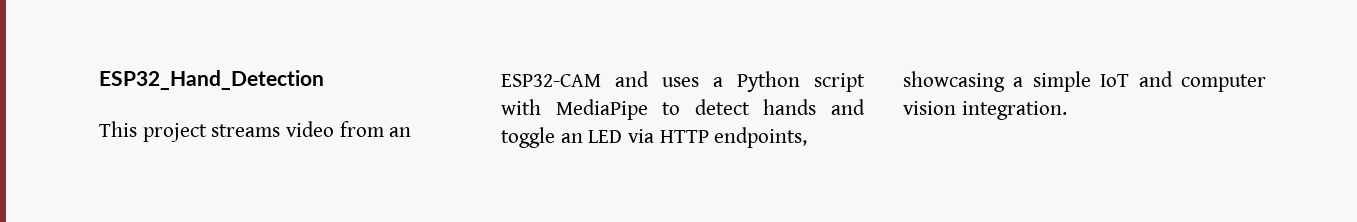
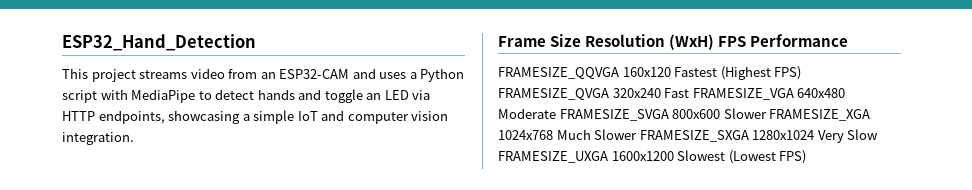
+ Frame Size Resolution (WxH) FPS Performance
+ FRAMESIZE_QQVGA 160x120 Fastest (Highest FPS) FRAMESIZE_QVGA 320x240 Fast FRAMESIZE_VGA 640x480 Moderate FRAMESIZE_SVGA 800x600 Slower FRAMESIZE_XGA 1024x768 Much Slower FRAMESIZE_SXGA 1280x1024 Very Slow FRAMESIZE_UXGA 1600x1200 Slowest (Lowest FPS)

